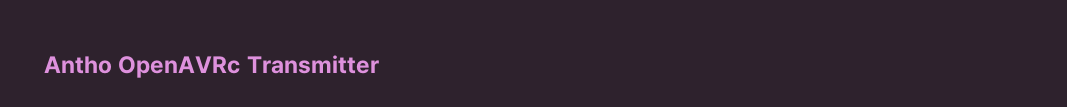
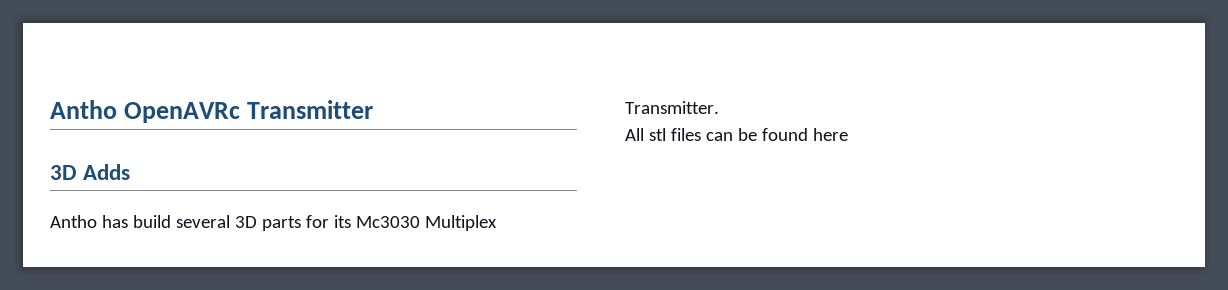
+ 3D Adds
+ Antho has build several 3D parts for its Mc3030 Multiplex Transmitter.
+ All stl files can be found here

